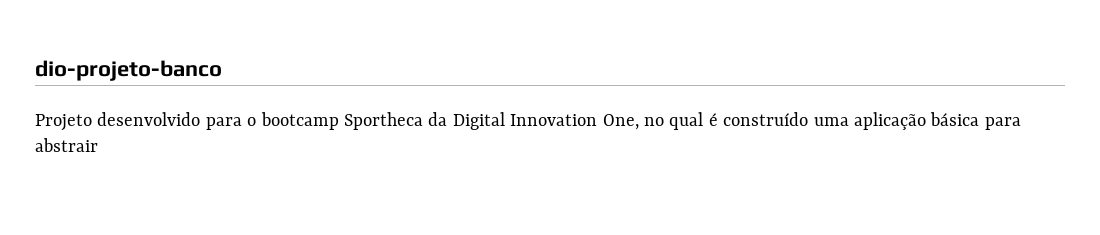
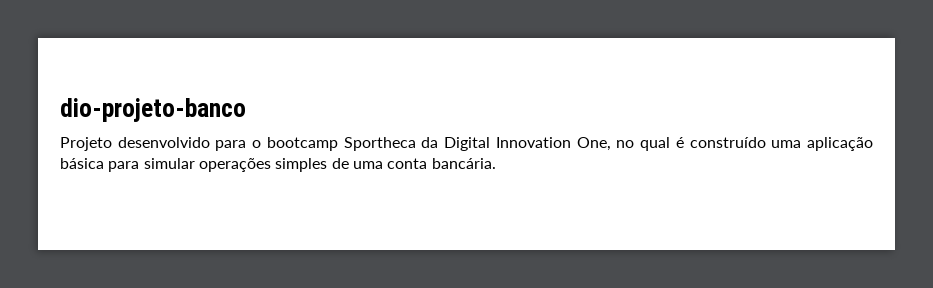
- Projeto desenvolvido para o bootcamp Sportheca da Digital Innovation One, no qual é construído uma aplicação básica para abstrair
+ Projeto desenvolvido para o bootcamp Sportheca da Digital Innovation One, no qual é construído uma aplicação básica para simular operações simples de uma conta bancária.

